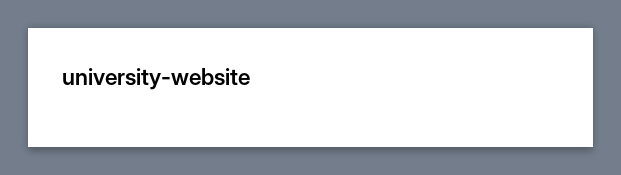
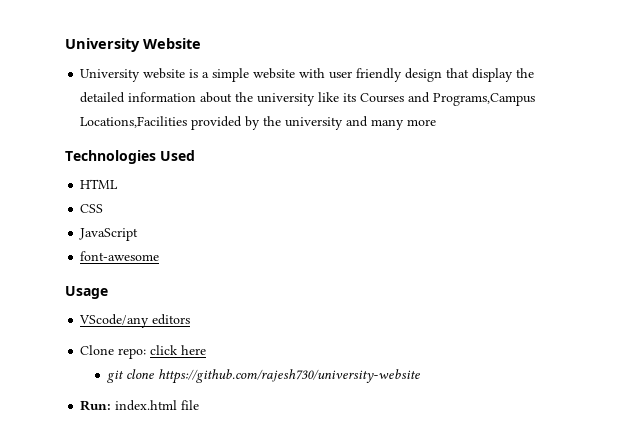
- university-website
+ University Website
+ University website is a simple website with user friendly design that display the detailed information about the university like its Courses and Programs,Campus Locations,Facilities provided by the university and many more
+ Technologies Used
+ HTML
+ CSS
+ JavaScript
+ font-awesome
+ Usage
+ VScode/any editors
+ Clone repo: click here
+ git clone https://github.com/rajesh730/university-website
+ Run: index.html file

